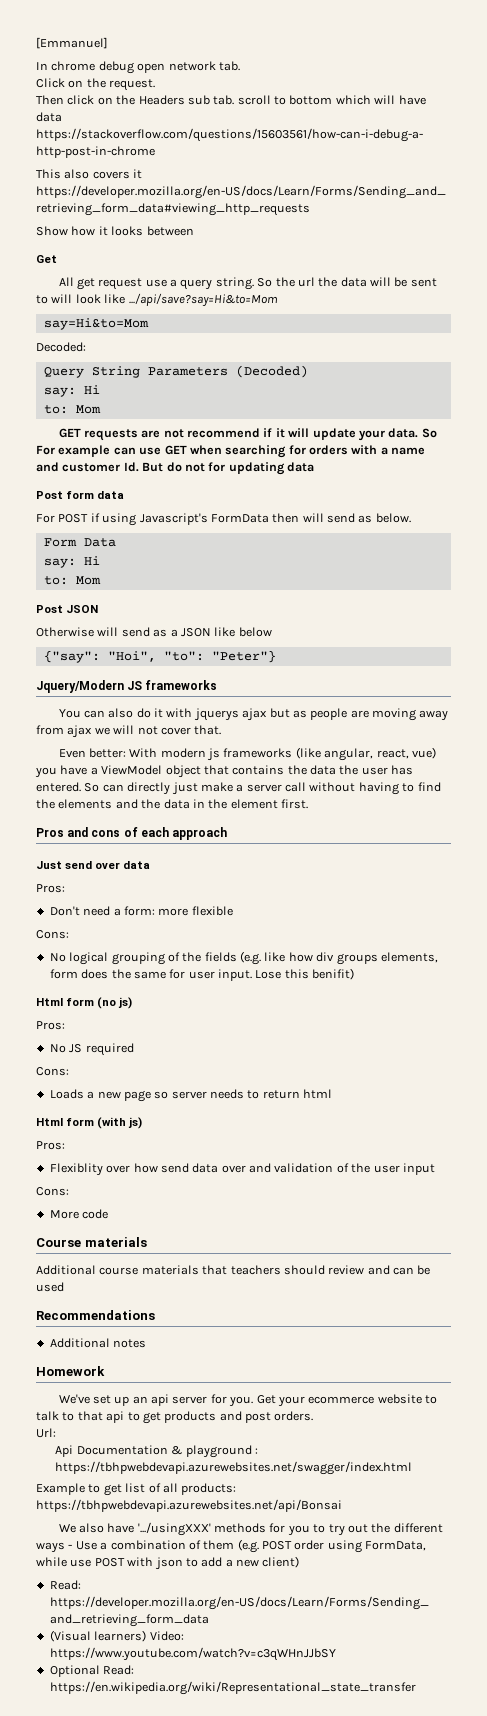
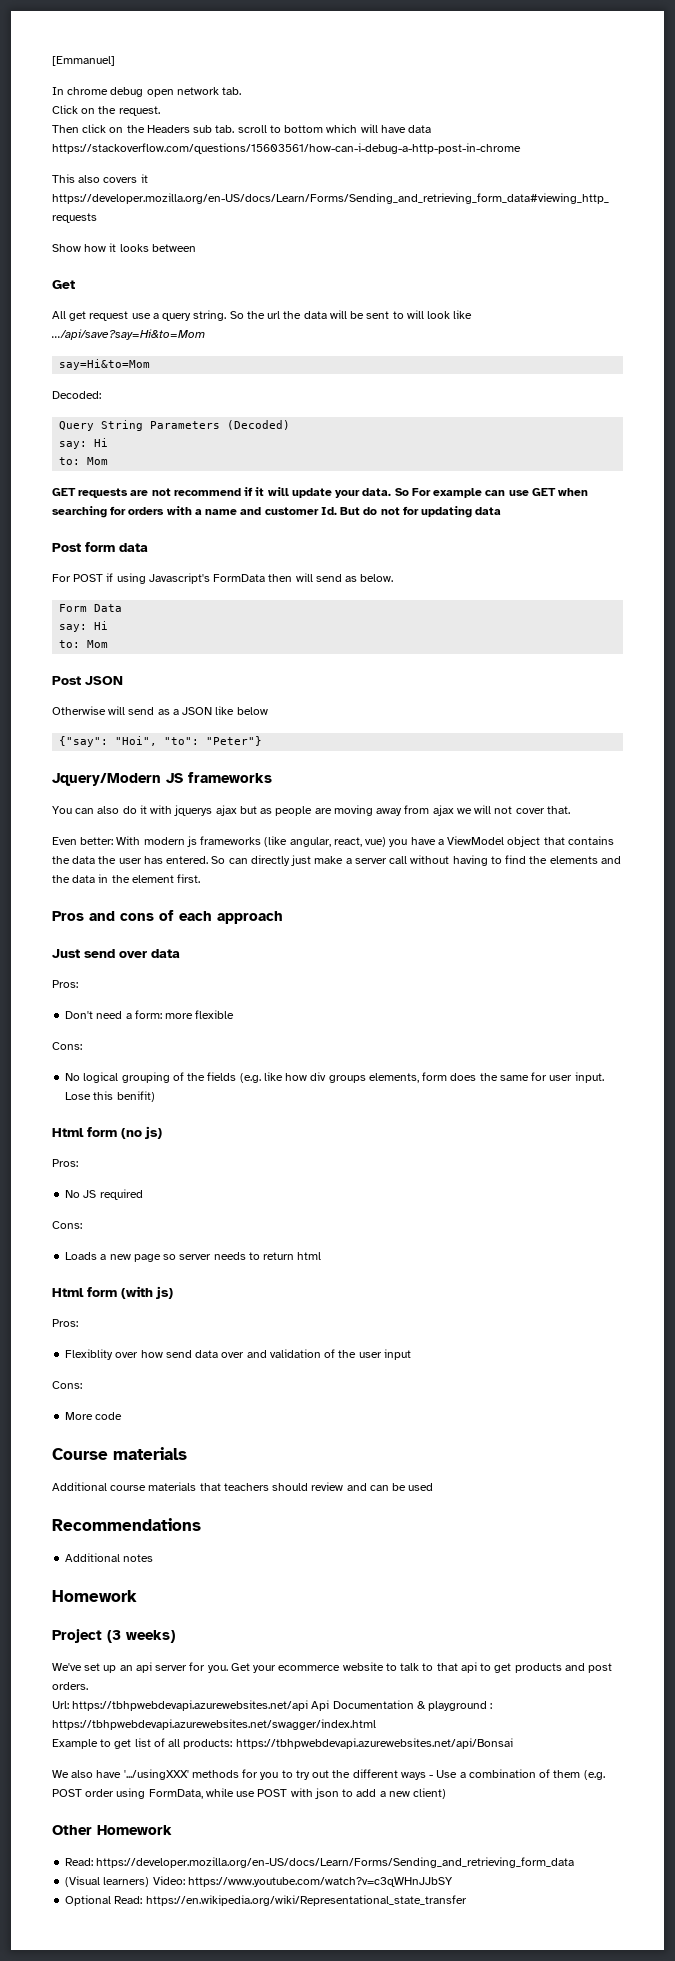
+ Project (3 weeks)
- Url:
- Api Documentation & playground : https://tbhpwebdevapi.azurewebsites.net/swagger/index.html
+ Url: https://tbhpwebdevapi.azurewebsites.net/api Api Documentation & playground : https://tbhpwebdevapi.azurewebsites.net/swagger/index.html
+ Other Homework

